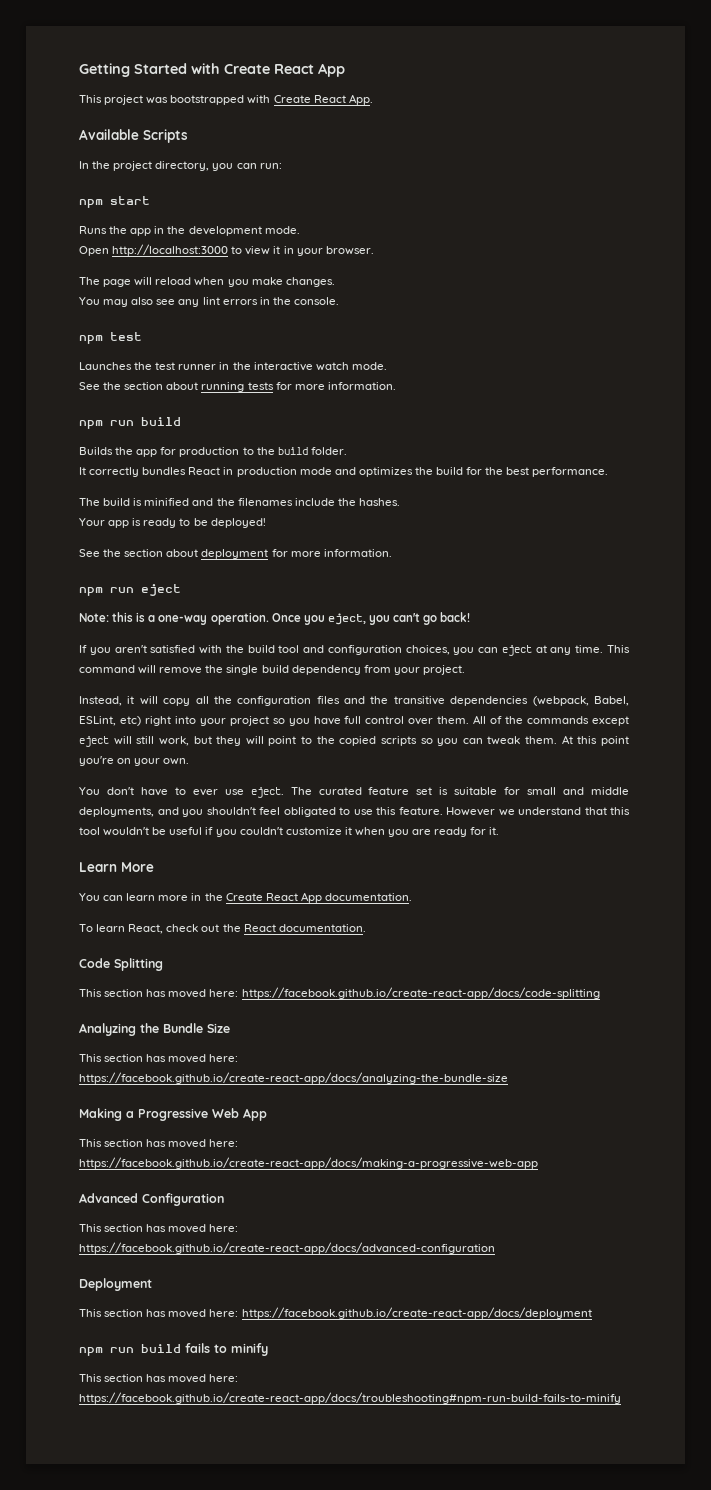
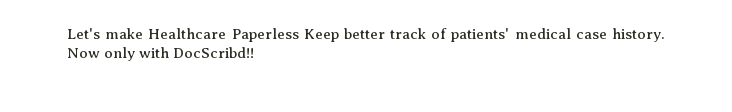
- Getting Started with Create React App
- This project was bootstrapped with Create React App.
- Available Scripts
- In the project directory, you can run:
- npm start
- Runs the app in the development mode.
- Open http://localhost:3000 to view it in your browser.
- The page will reload when you make changes.
- You may also see any lint errors in the console.
- npm test
- Launches the test runner in the interactive watch mode.
- See the section about running tests for more information.
- npm run build
- Builds the app for production to the build folder.
- It correctly bundles React in production mode and optimizes the build for the best performance.
- The build is minified and the filenames include the hashes.
- Your app is ready to be deployed!
- See the section about deployment for more information.
- npm run eject
- Note: this is a one-way operation. Once you eject, you can't go back!
- If you aren't satisfied with the build tool and configuration choices, you can eject at any time. This command will remove the single build dependency from your project.
- Instead, it will copy all the configuration files and the transitive dependencies (webpack, Babel, ESLint, etc) right into your project so you have full control over them. All of the commands except eject will still work, but they will point to the copied scripts so you can tweak them. At this point you're on your own.
- You don't have to ever use eject. The curated feature set is suitable for small and middle deployments, and you shouldn't feel obligated to use this feature. However we understand that this tool wouldn't be useful if you couldn't customize it when you are ready for it.
- Learn More
- You can learn more in the Create React App documentation.
- To learn React, check out the React documentation.
- Code Splitting
- This section has moved here: https://facebook.github.io/create-react-app/docs/code-splitting
- Analyzing the Bundle Size
- This section has moved here: https://facebook.github.io/create-react-app/docs/analyzing-the-bundle-size
- Making a Progressive Web App
- This section has moved here: https://facebook.github.io/create-react-app/docs/making-a-progressive-web-app
- Advanced Configuration
- This section has moved here: https://facebook.github.io/create-react-app/docs/advanced-configuration
- Deployment
- This section has moved here: https://facebook.github.io/create-react-app/docs/deployment
- npm run build fails to minify
- This section has moved here: https://facebook.github.io/create-react-app/docs/troubleshooting#npm-run-build-fails-to-minify
+ Let's make Healthcare Paperless Keep better track of patients' medical case history. Now only with DocScribd!!

